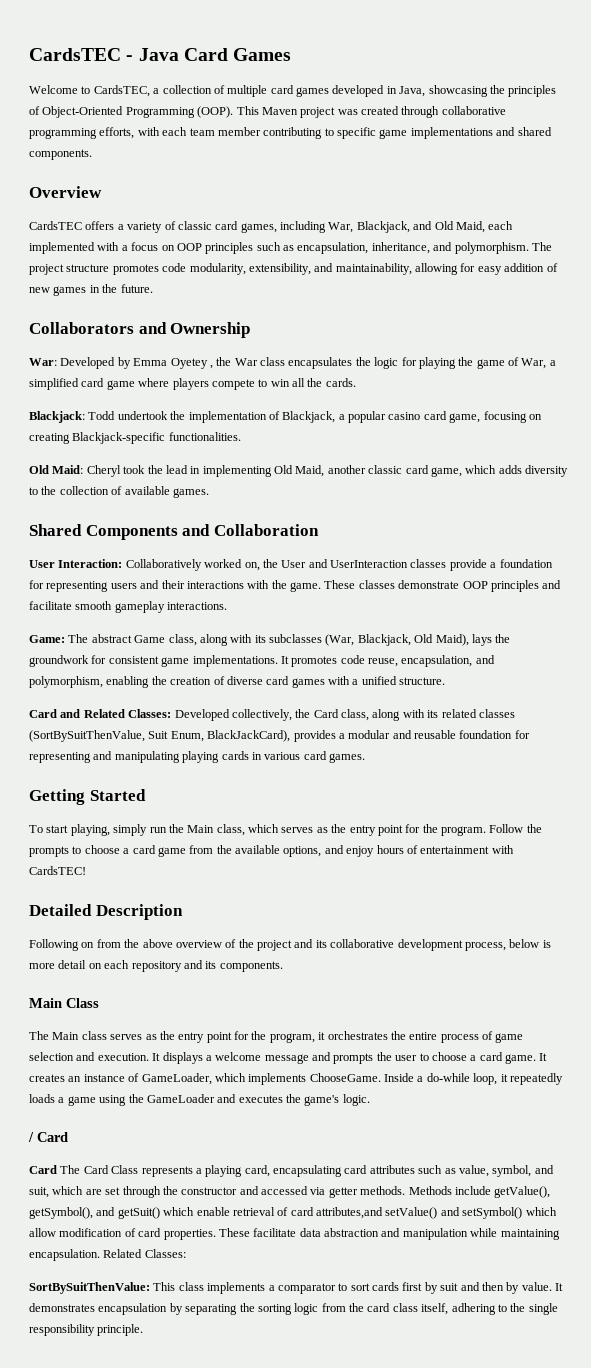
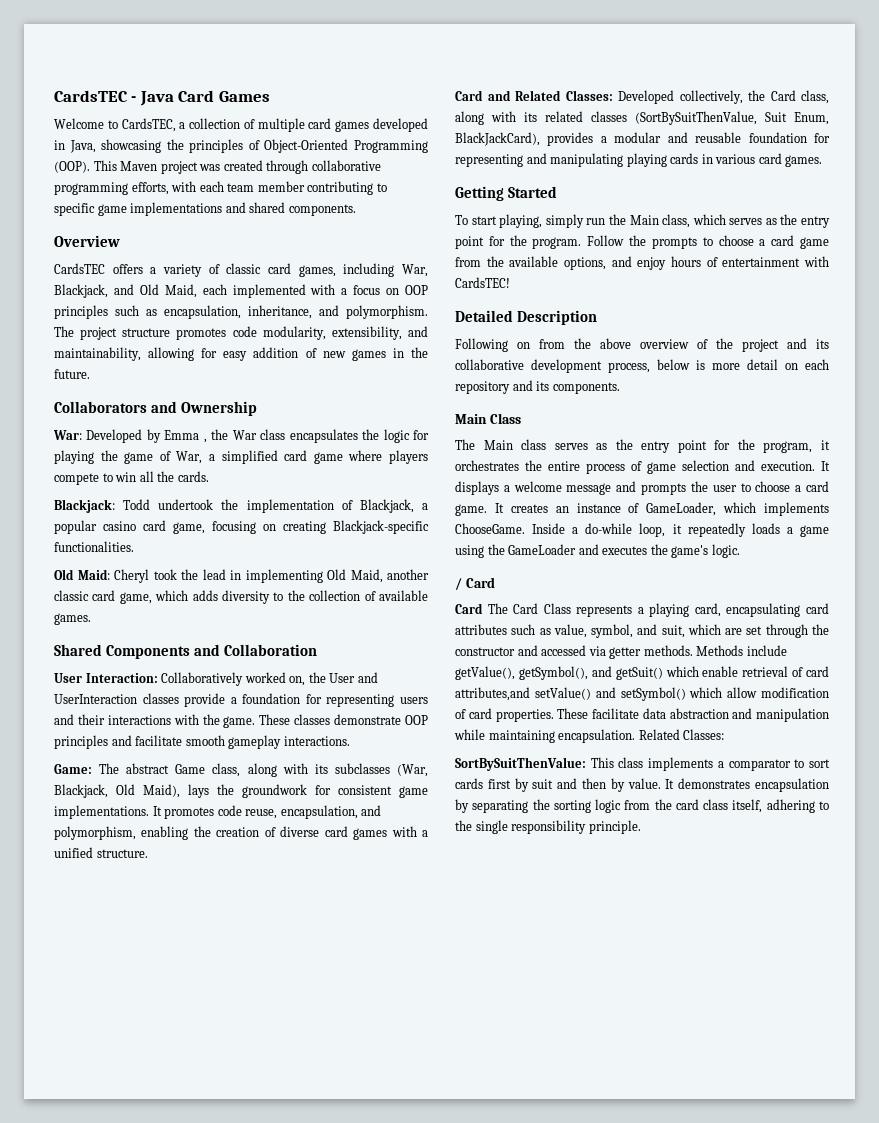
- War: Developed by Emma Oyetey , the War class encapsulates the logic for playing the game of War, a simplified card game where players compete to win all the cards.
+ War: Developed by Emma , the War class encapsulates the logic for playing the game of War, a simplified card game where players compete to win all the cards.

